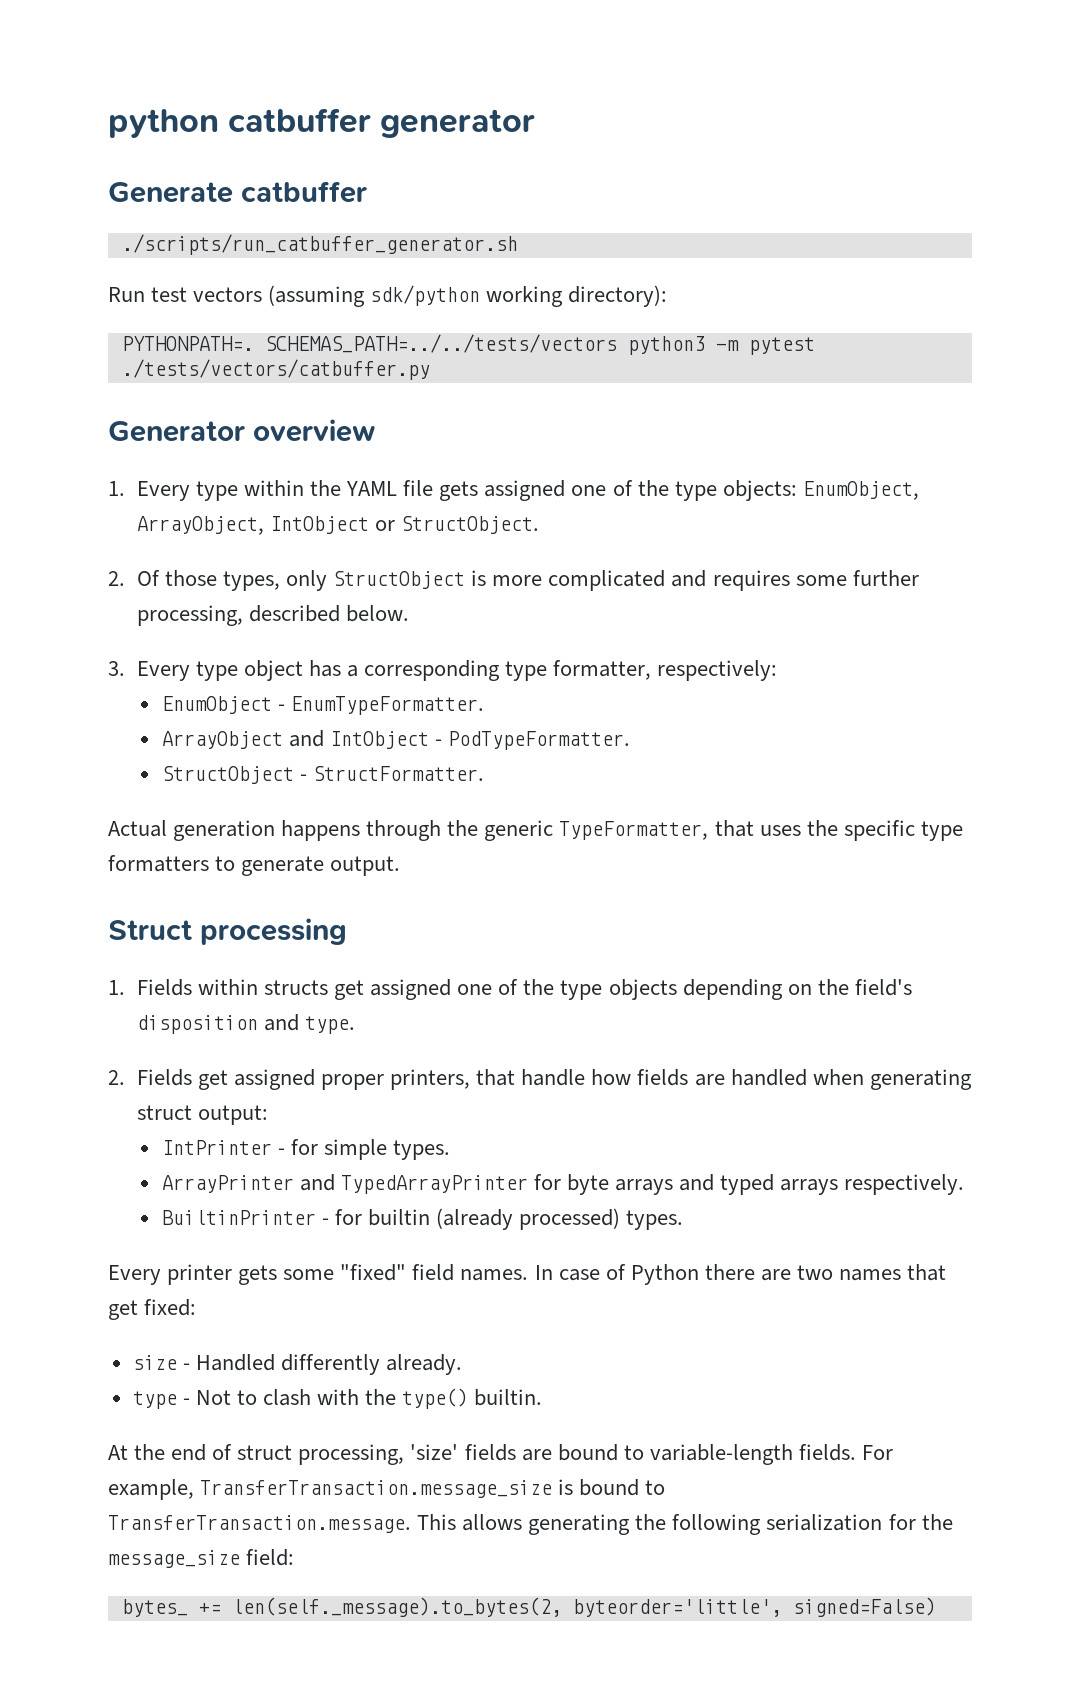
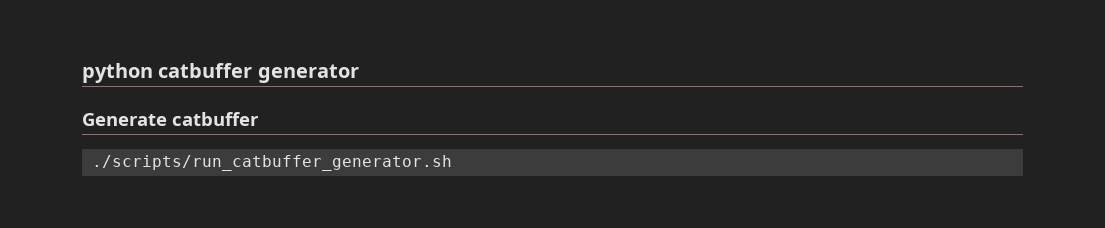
- Run test vectors (assuming sdk/python working directory):
- PYTHONPATH=. SCHEMAS_PATH=../../tests/vectors python3 -m pytest ./tests/vectors/catbuffer.py
- Generator overview
- 1. Every type within the YAML file gets assigned one of the type objects: EnumObject, ArrayObject, IntObject or StructObject.
- 2. Of those types, only StructObject is more complicated and requires some further processing, described below.
- 3. Every type object has a corresponding type formatter, respectively:
- EnumObject - EnumTypeFormatter.
- ArrayObject and IntObject - PodTypeFormatter.
- StructObject - StructFormatter.
- Actual generation happens through the generic TypeFormatter, that uses the specific type formatters to generate output.
- Struct processing
- 1. Fields within structs get assigned one of the type objects depending on the field's disposition and type.
- 2. Fields get assigned proper printers, that handle how fields are handled when generating struct output:
- IntPrinter - for simple types.
- ArrayPrinter and TypedArrayPrinter for byte arrays and typed arrays respectively.
- BuiltinPrinter - for builtin (already processed) types.
- Every printer gets some "fixed" field names. In case of Python there are two names that get fixed:
- size - Handled differently already.
- type - Not to clash with the type() builtin.
- At the end of struct processing, 'size' fields are bound to variable-length fields. For example, TransferTransaction.message_size is bound to TransferTransaction.message. This allows generating the following serialization for the message_size field:
- bytes_ += len(self._message).to_bytes(2, byteorder='little', signed=False)

